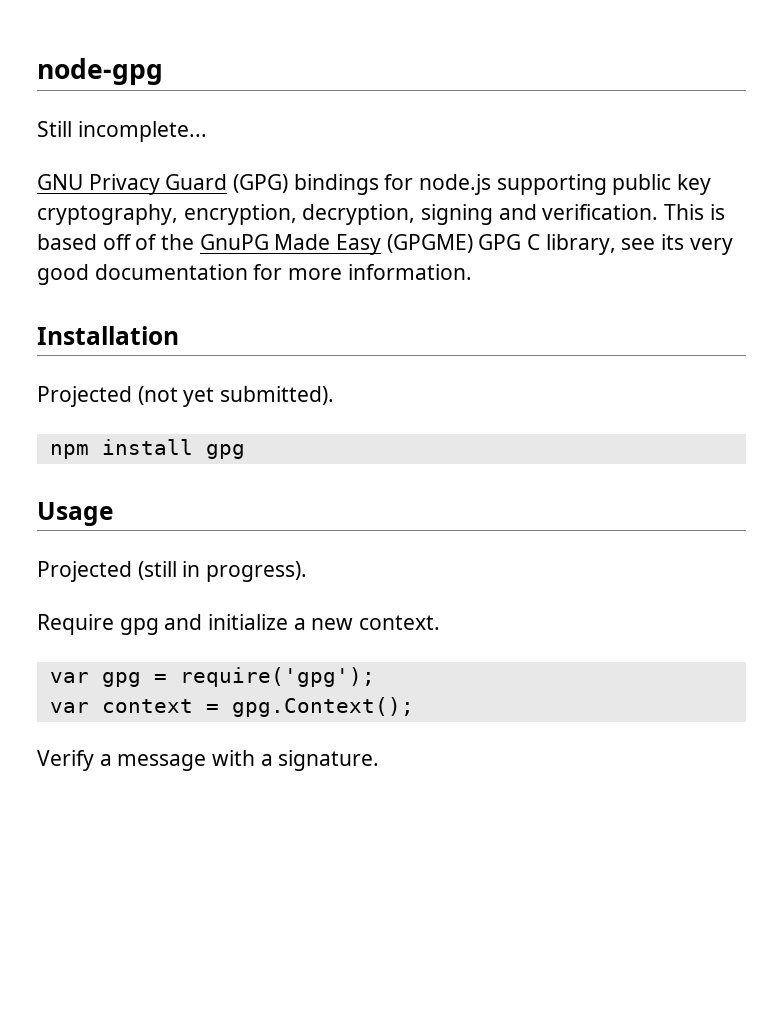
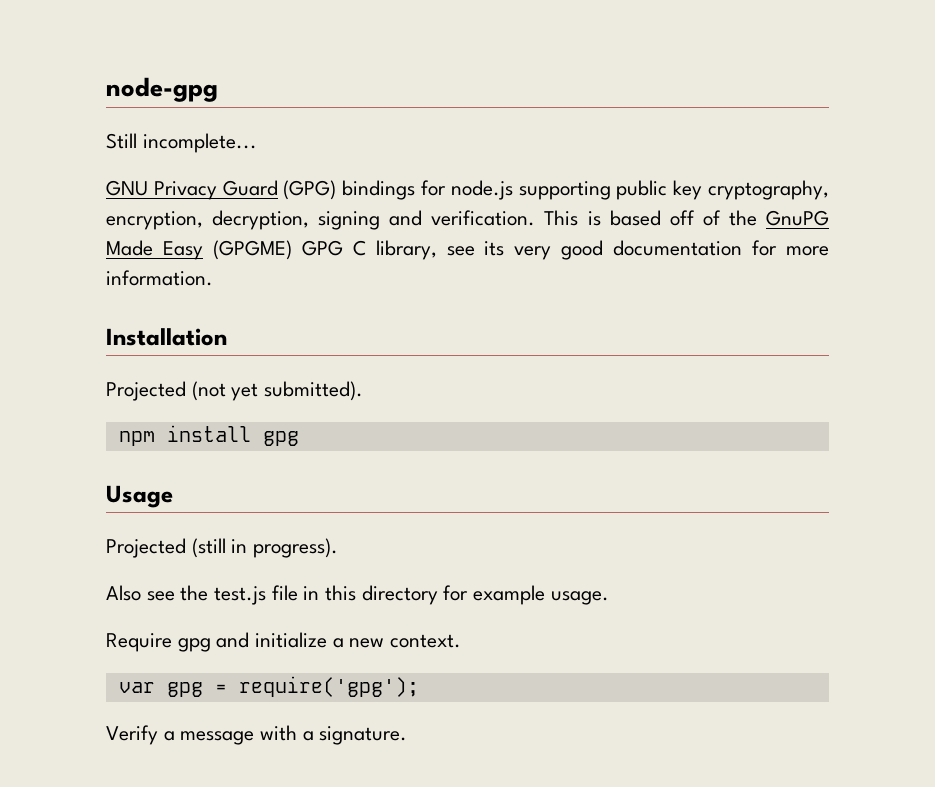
+ Also see the test.js file in this directory for example usage.
- var context = gpg.Context();

